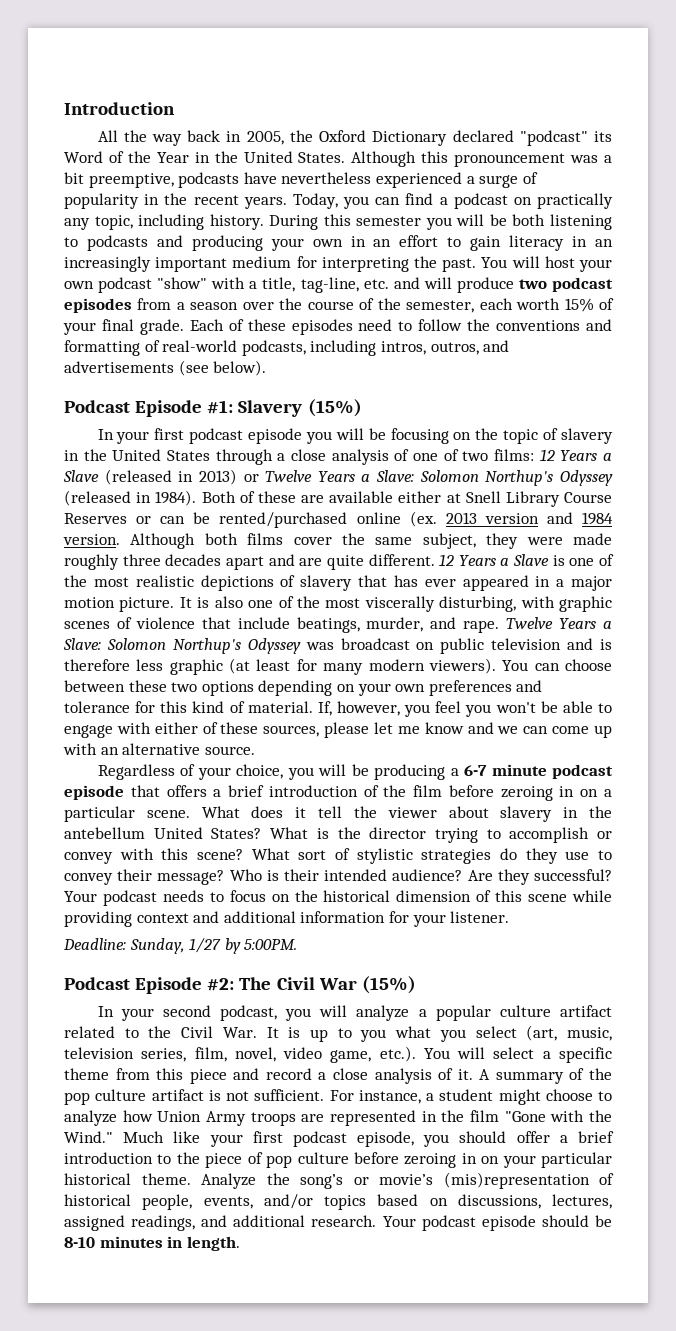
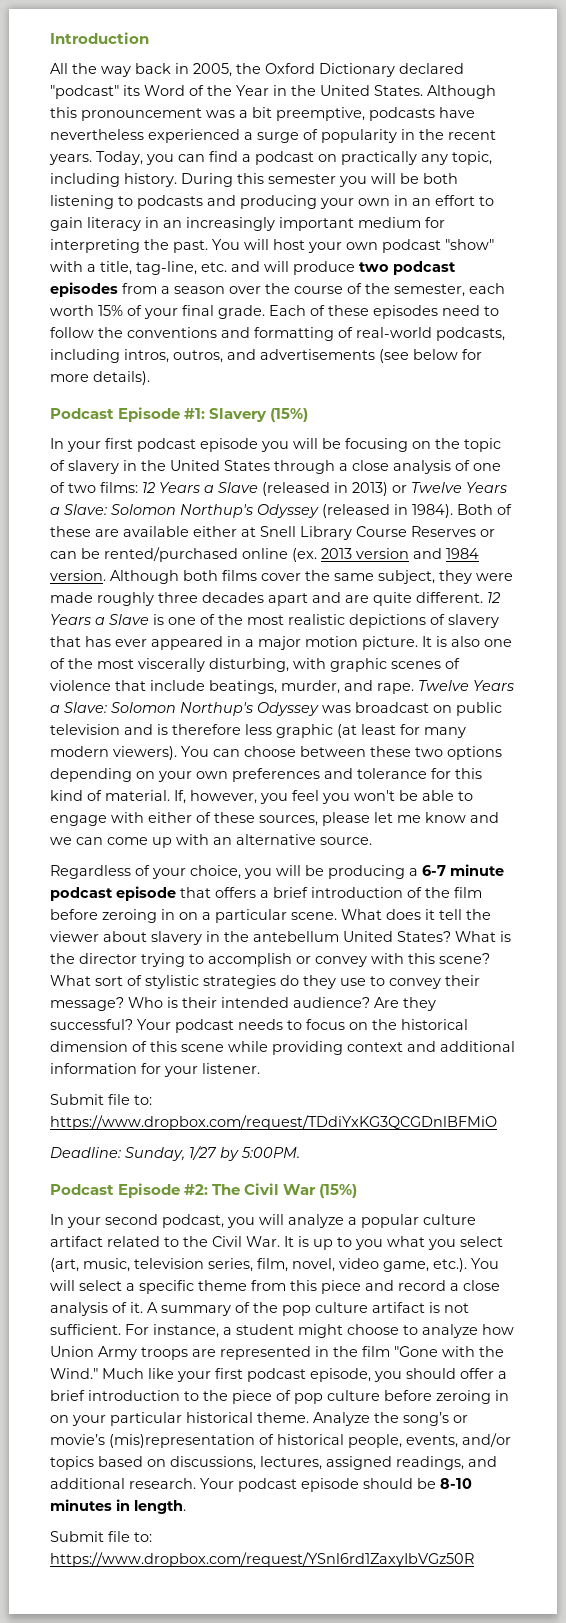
- Each of these episodes need to follow the conventions and formatting of real-world podcasts, including intros, outros, and advertisements (see below).
+ Each of these episodes need to follow the conventions and formatting of real-world podcasts, including intros, outros, and advertisements (see below for more details).
+ Submit file to: https://www.dropbox.com/request/TDdiYxKG3QCGDnlBFMiO
+ Submit file to: https://www.dropbox.com/request/YSnl6rd1ZaxyIbVGz50R

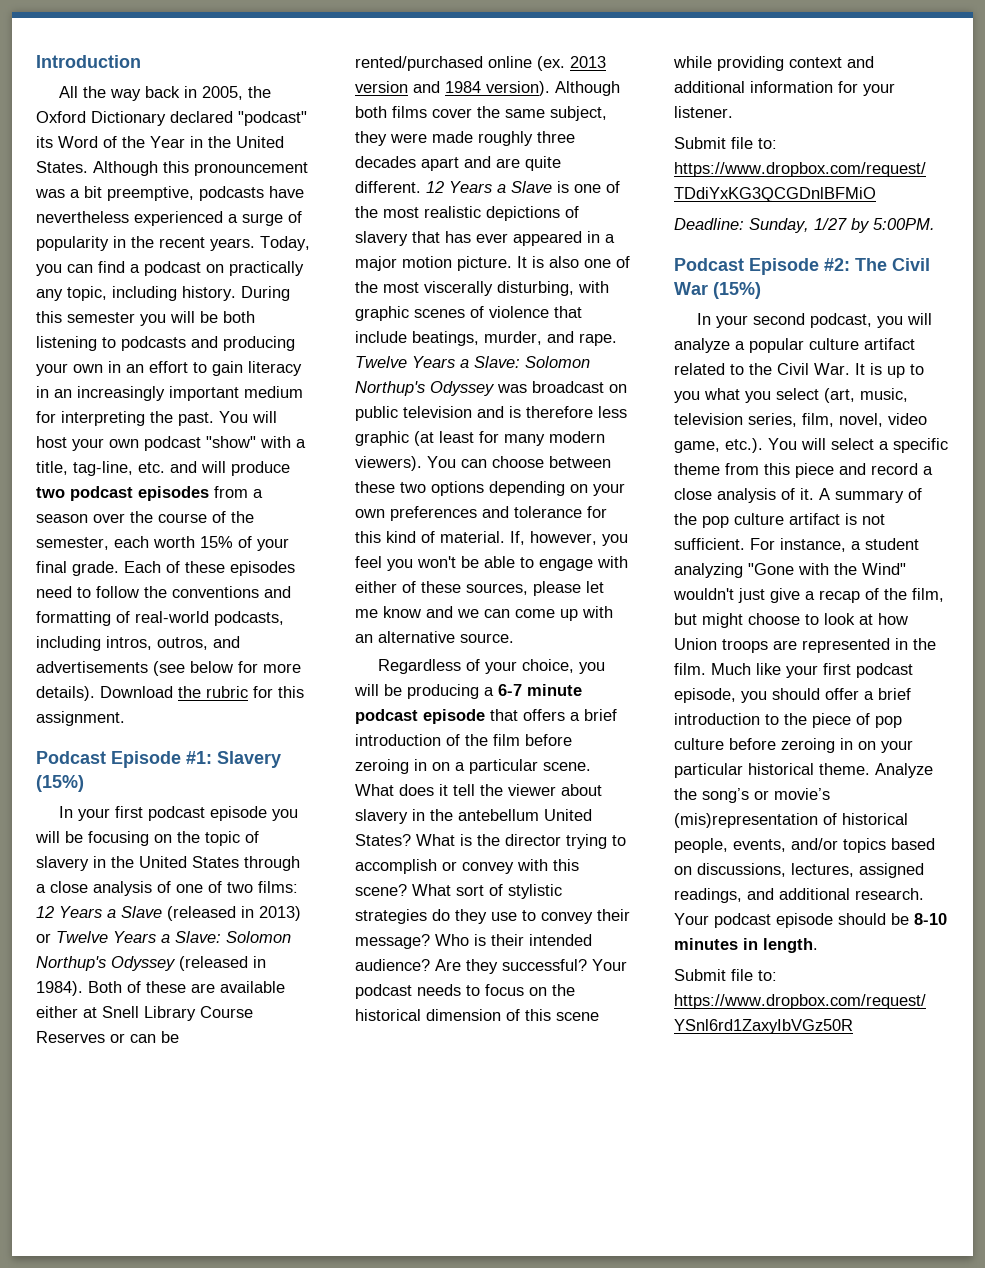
+ Download the rubric for this assignment.
- 2013 version and 1984 version.
+ 2013 version and 1984 version).
- For instance, a student might choose to analyze how Union Army troops are represented in the film "Gone with the Wind."
+ For instance, a student analyzing "Gone with the Wind" wouldn't just give a recap of the film, but might choose to look at how Union troops are represented in the film.

